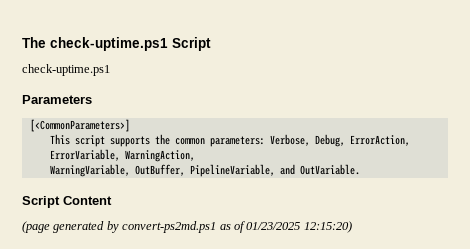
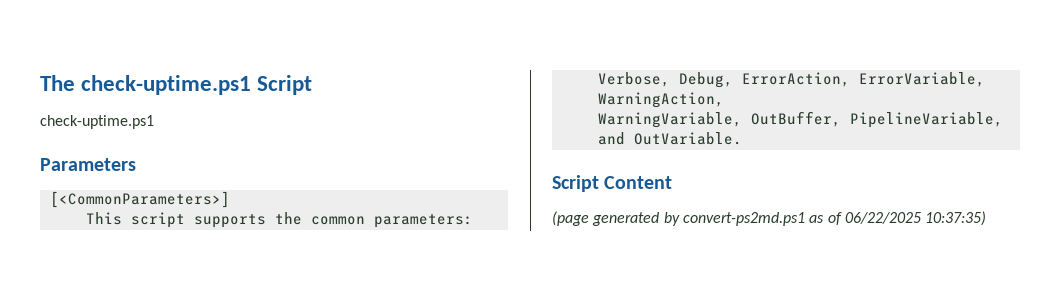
- (page generated by convert-ps2md.ps1 as of 01/23/2025 12:15:20)
+ (page generated by convert-ps2md.ps1 as of 06/22/2025 10:37:35)

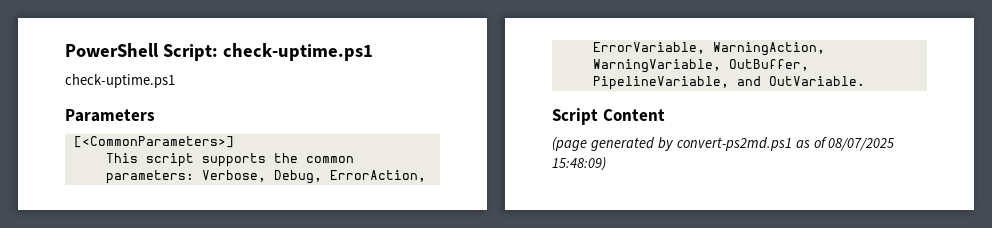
- The check-uptime.ps1 Script
+ PowerShell Script: check-uptime.ps1
- (page generated by convert-ps2md.ps1 as of 06/22/2025 10:37:35)
+ (page generated by convert-ps2md.ps1 as of 08/07/2025 15:48:09)

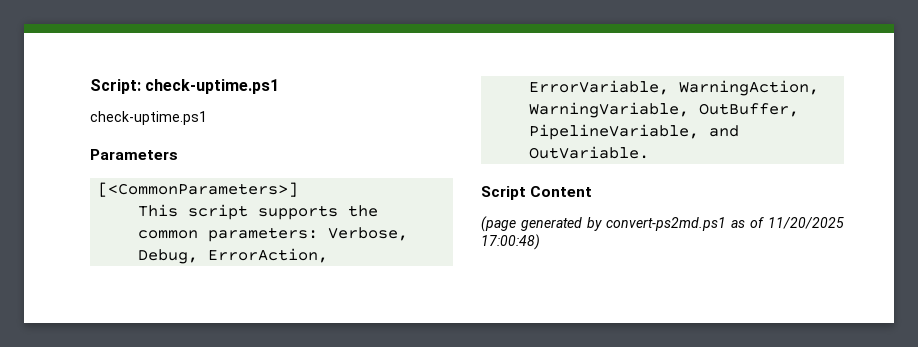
- PowerShell Script: check-uptime.ps1
+ Script: check-uptime.ps1
- (page generated by convert-ps2md.ps1 as of 08/07/2025 15:48:09)
+ (page generated by convert-ps2md.ps1 as of 11/20/2025 17:00:48)

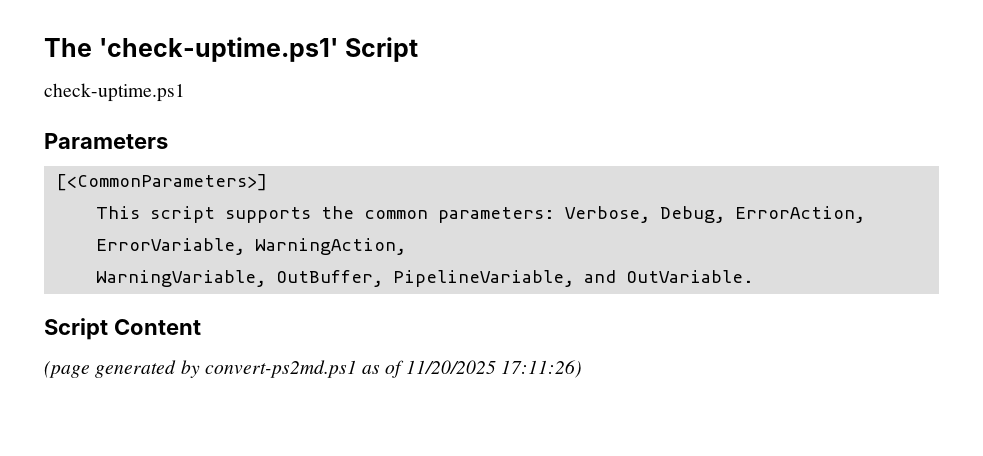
- Script: check-uptime.ps1
+ The 'check-uptime.ps1' Script
- (page generated by convert-ps2md.ps1 as of 11/20/2025 17:00:48)
+ (page generated by convert-ps2md.ps1 as of 11/20/2025 17:11:26)

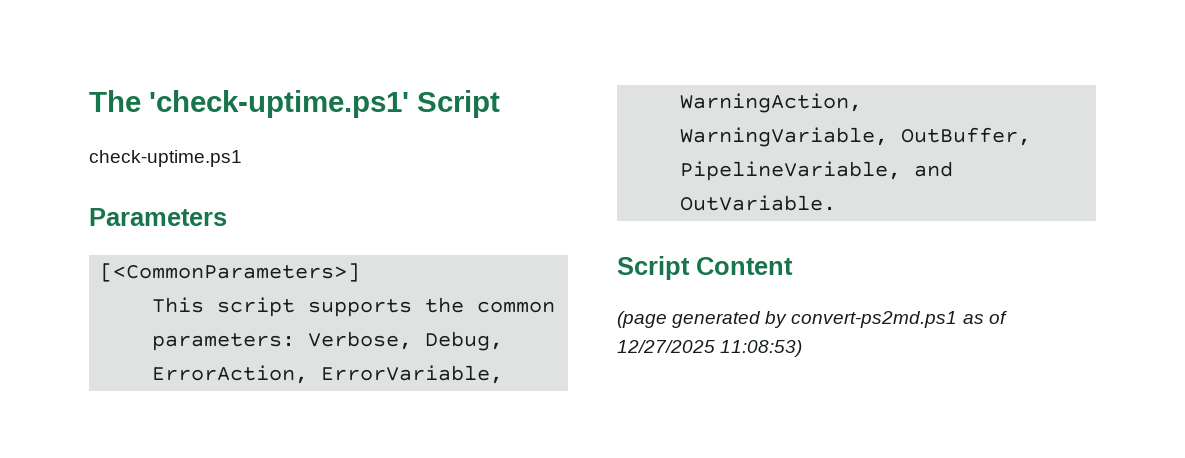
- (page generated by convert-ps2md.ps1 as of 11/20/2025 17:11:26)
+ (page generated by convert-ps2md.ps1 as of 12/27/2025 11:08:53)

